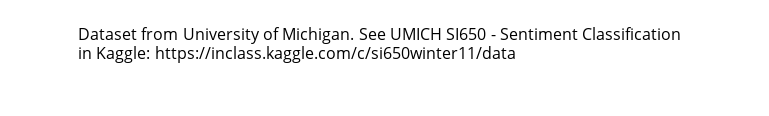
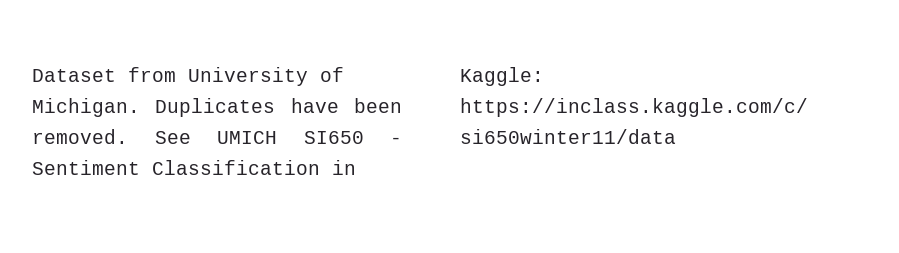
+ Duplicates have been removed.

